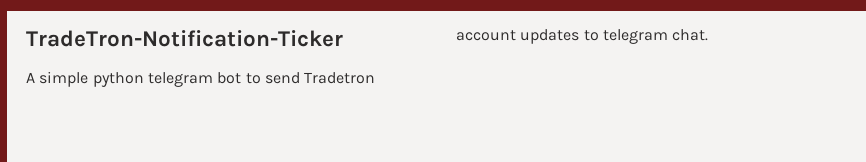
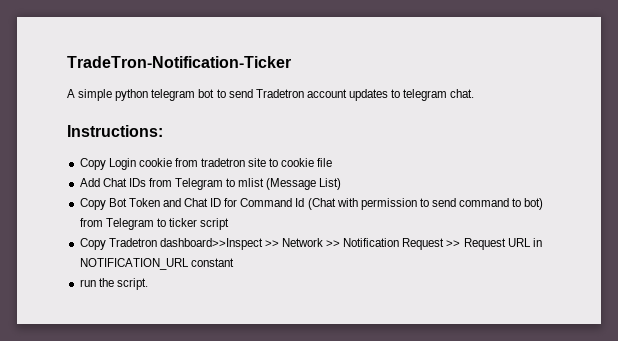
+ Instructions:
+ Copy Login cookie from tradetron site to cookie file
+ Add Chat IDs from Telegram to mlist (Message List)
+ Copy Bot Token and Chat ID for Command Id (Chat with permission to send command to bot) from Telegram to ticker script
+ Copy Tradetron dashboard>>Inspect >> Network >> Notification Request >> Request URL in NOTIFICATION_URL constant
+ run the script.

